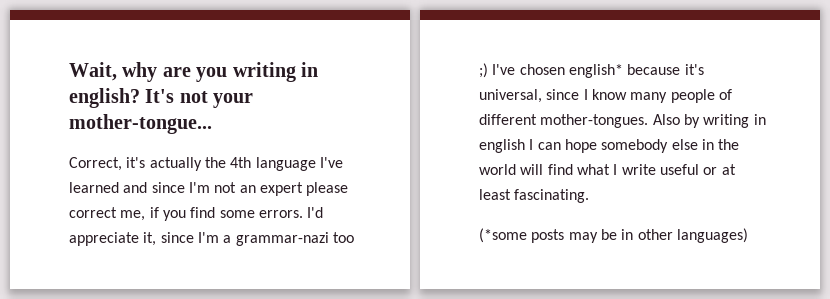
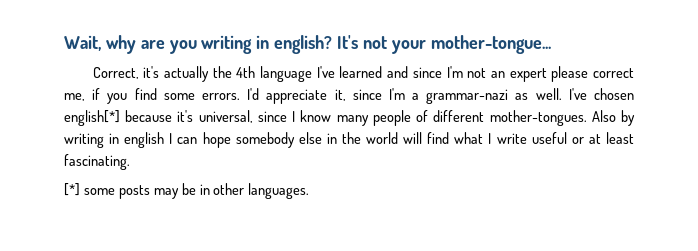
- I'd appreciate it, since I'm a grammar-nazi too ;) I've chosen english* because it's universal, since I know many people of different mother-tongues.
+ I'd appreciate it, since I'm a grammar-nazi as well. I've chosen english[*] because it's universal, since I know many people of different mother-tongues.
- (*some posts may be in other languages)
+ [*] some posts may be in other languages.

